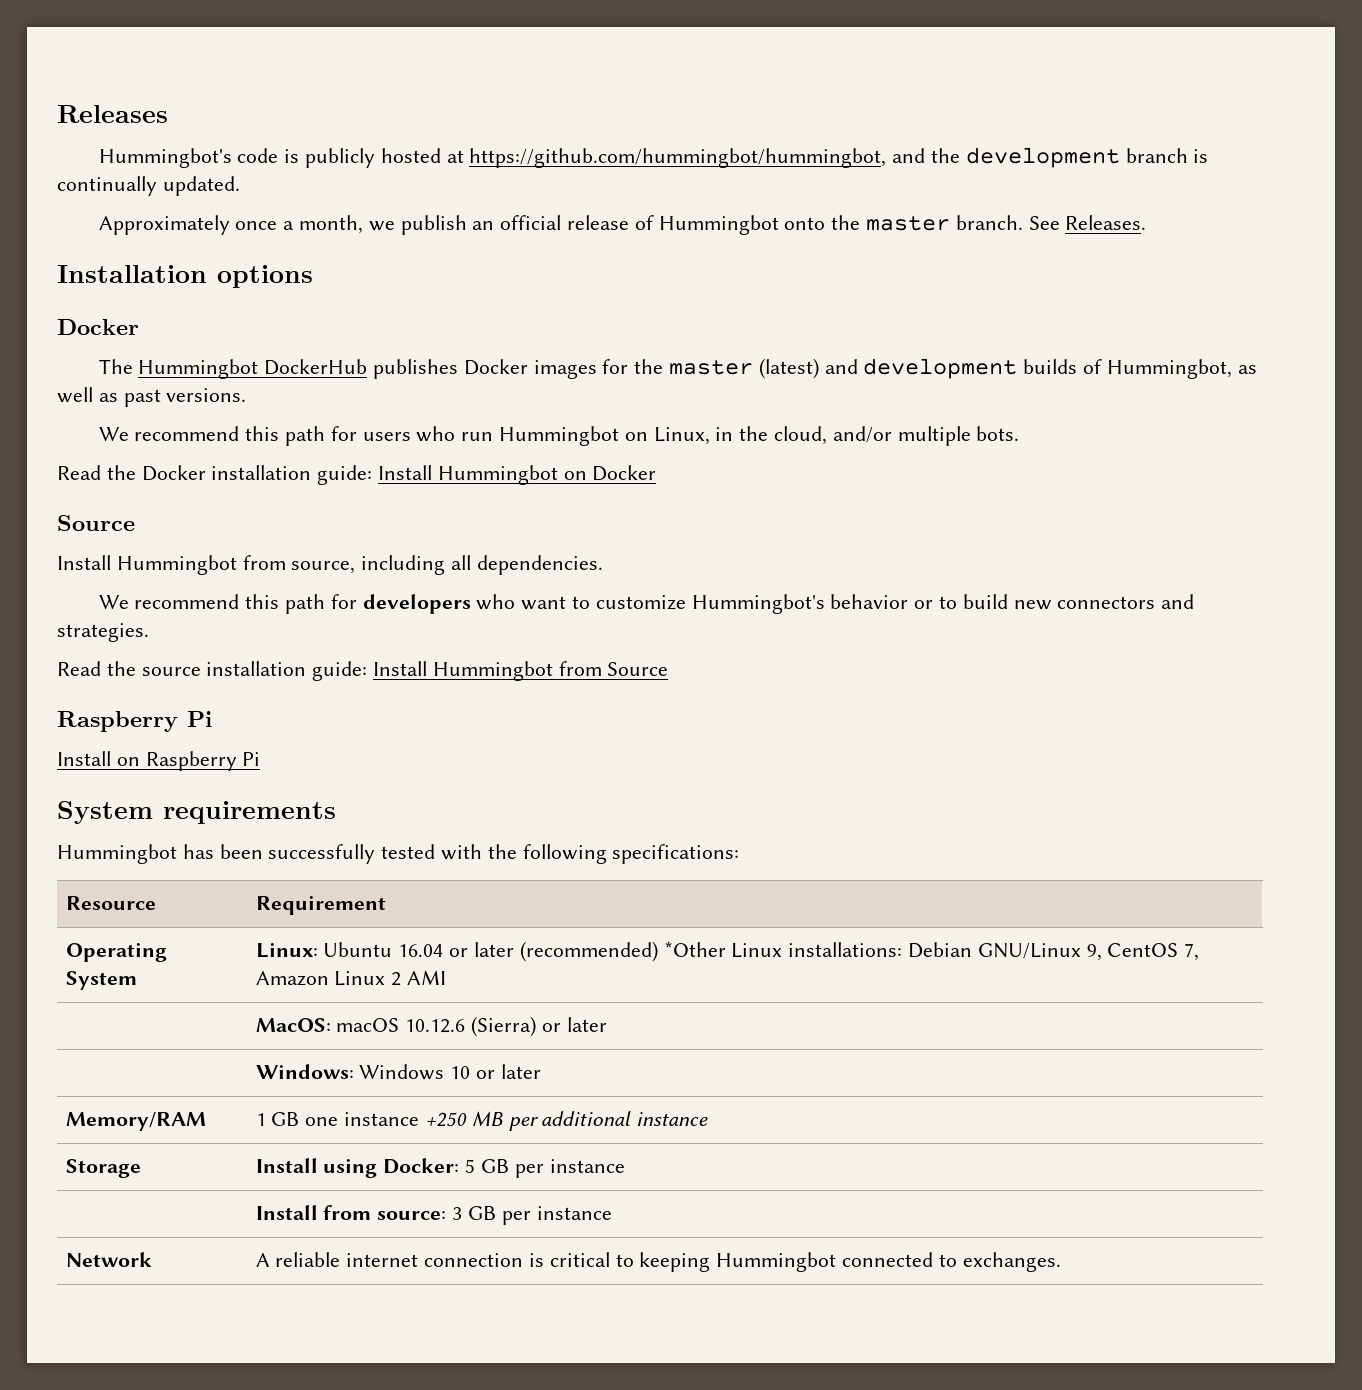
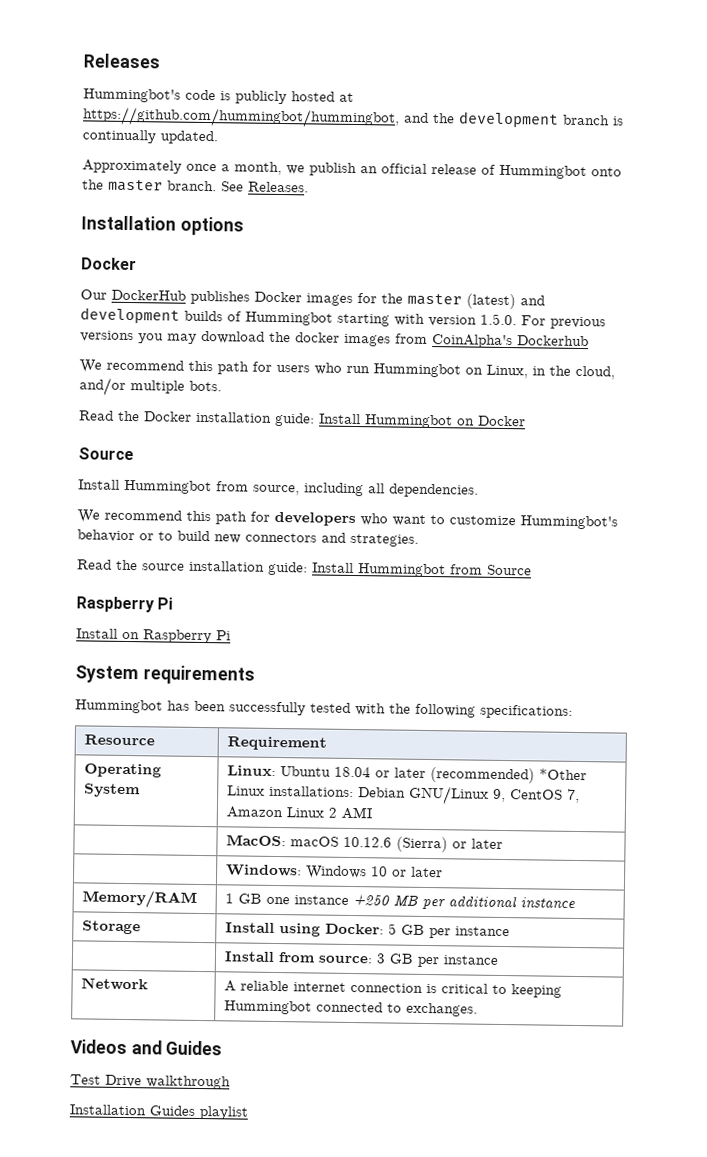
- The Hummingbot DockerHub publishes Docker images for the master (latest) and development builds of Hummingbot, as well as past versions.
+ Our DockerHub publishes Docker images for the master (latest) and development builds of Hummingbot starting with version 1.5.0. For previous versions you may download the docker images from CoinAlpha's Dockerhub
- Operating System | Linux: Ubuntu 16.04 or later (recommended) *Other Linux installations: Debian GNU/Linux 9, CentOS 7, Amazon Linux 2 AMI
+ Operating System | Linux: Ubuntu 18.04 or later (recommended) *Other Linux installations: Debian GNU/Linux 9, CentOS 7, Amazon Linux 2 AMI
+ Videos and Guides
+ Test Drive walkthrough
+ Installation Guides playlist

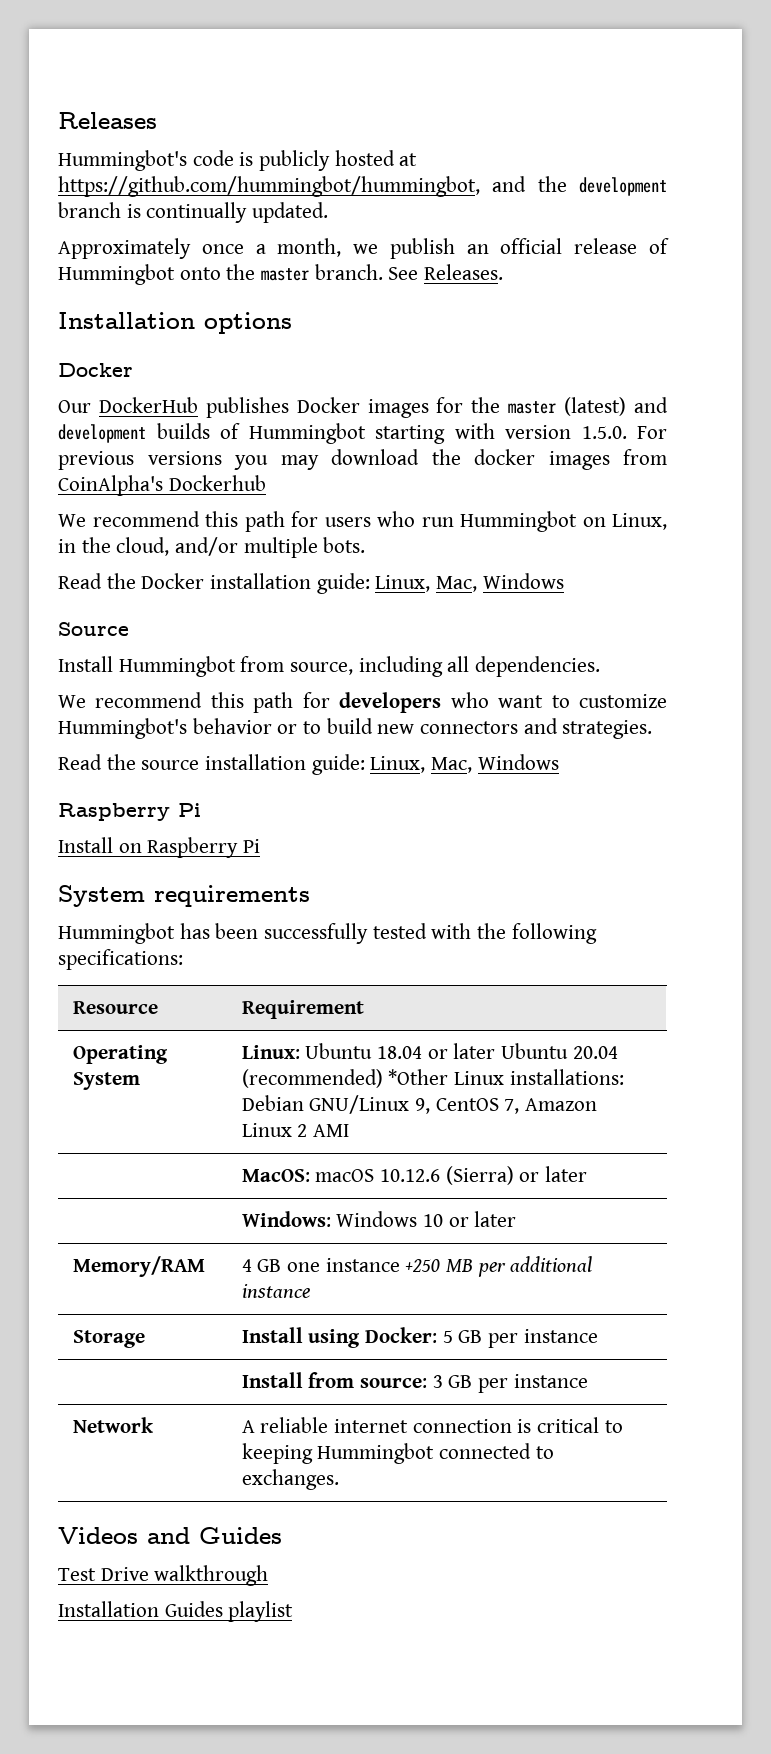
- Read the Docker installation guide: Install Hummingbot on Docker
+ Read the Docker installation guide: Linux, Mac, Windows
- Read the source installation guide: Install Hummingbot from Source
+ Read the source installation guide: Linux, Mac, Windows
- Operating System | Linux: Ubuntu 18.04 or later (recommended) *Other Linux installations: Debian GNU/Linux 9, CentOS 7, Amazon Linux 2 AMI
+ Operating System | Linux: Ubuntu 18.04 or later Ubuntu 20.04 (recommended) *Other Linux installations: Debian GNU/Linux 9, CentOS 7, Amazon Linux 2 AMI
- Memory/RAM | 1 GB one instance +250 MB per additional instance
+ Memory/RAM | 4 GB one instance +250 MB per additional instance

